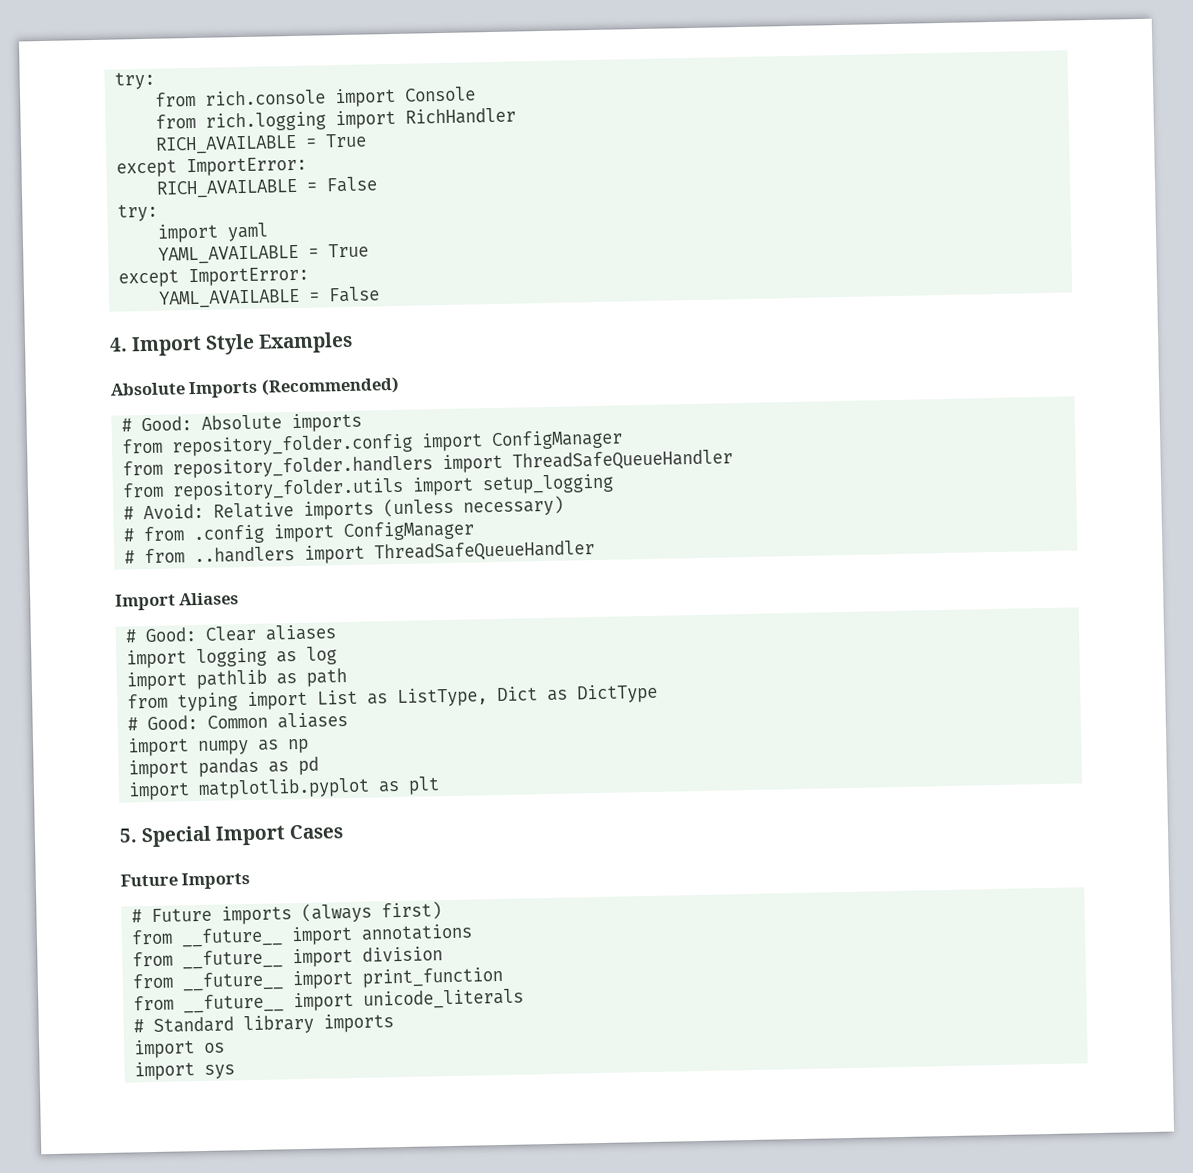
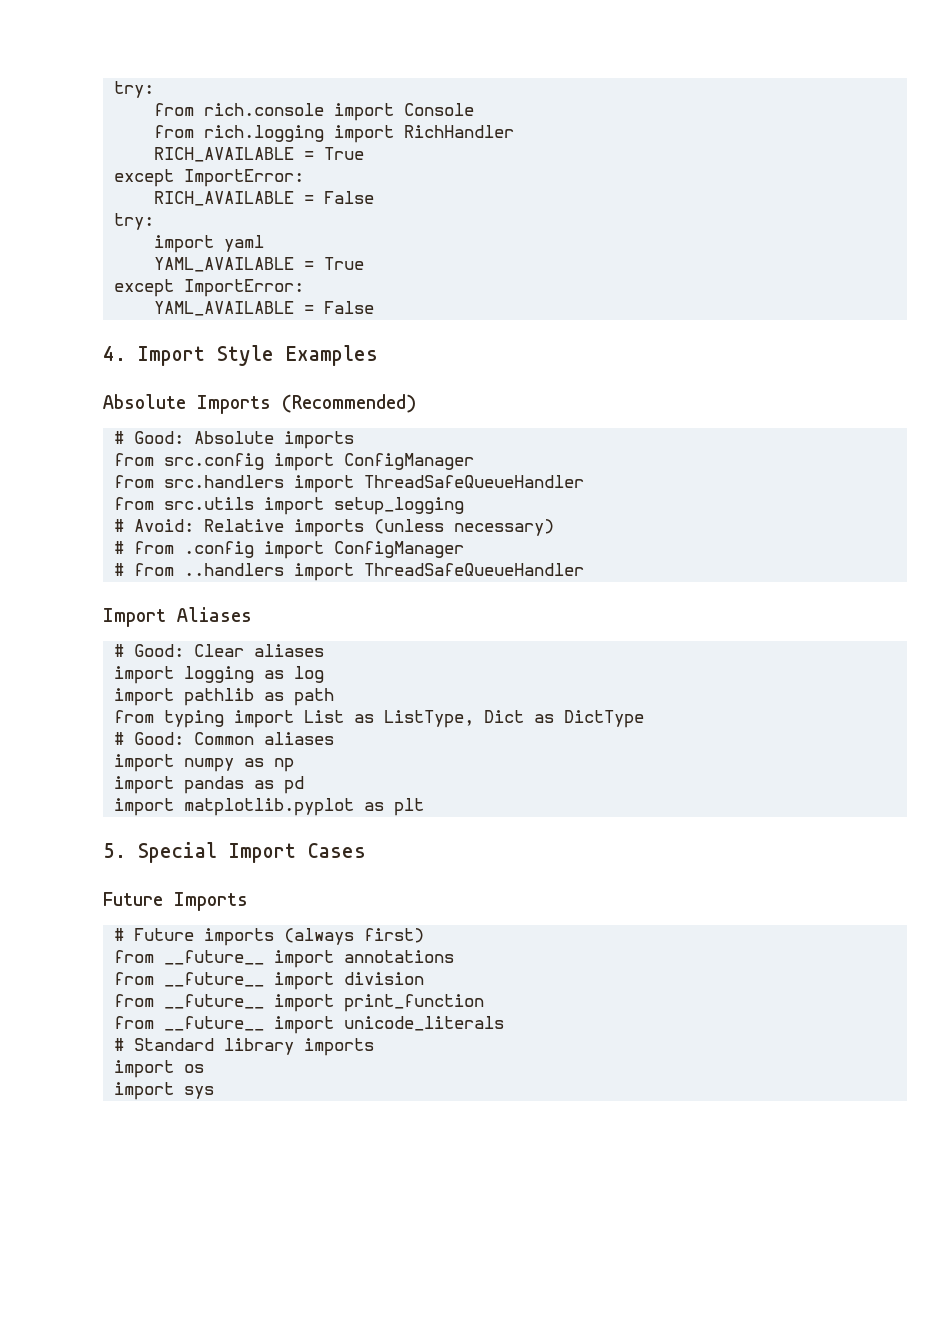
- from repository_folder.config import ConfigManager
+ from src.config import ConfigManager
- from repository_folder.handlers import ThreadSafeQueueHandler
+ from src.handlers import ThreadSafeQueueHandler
- from repository_folder.utils import setup_logging
+ from src.utils import setup_logging

